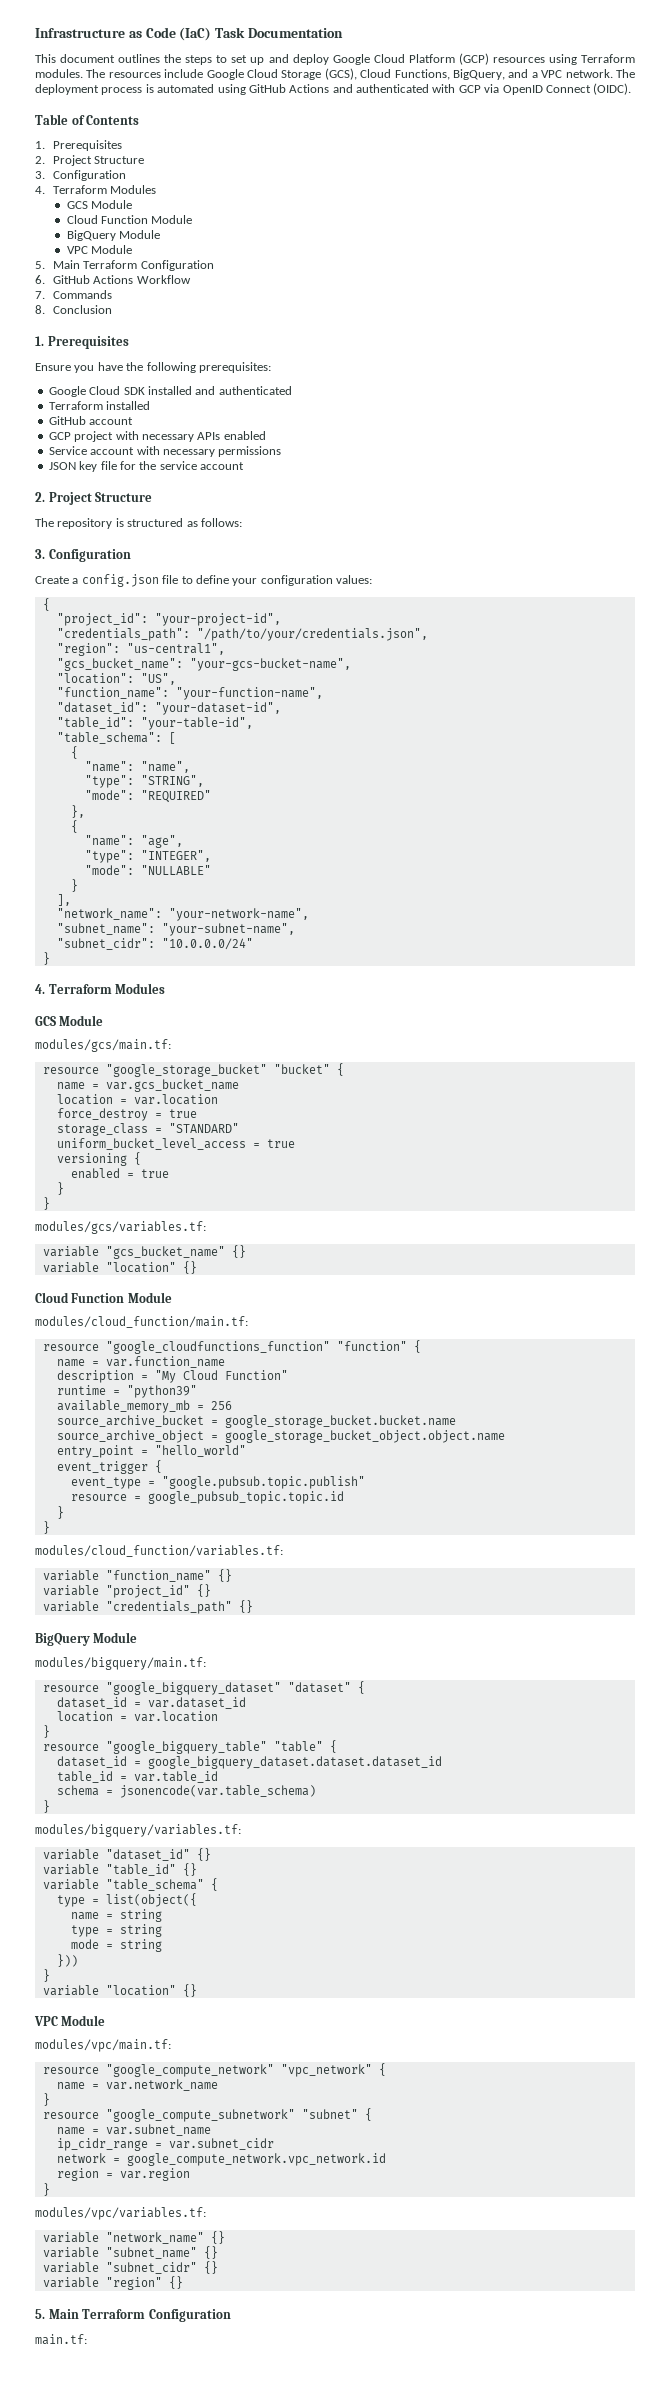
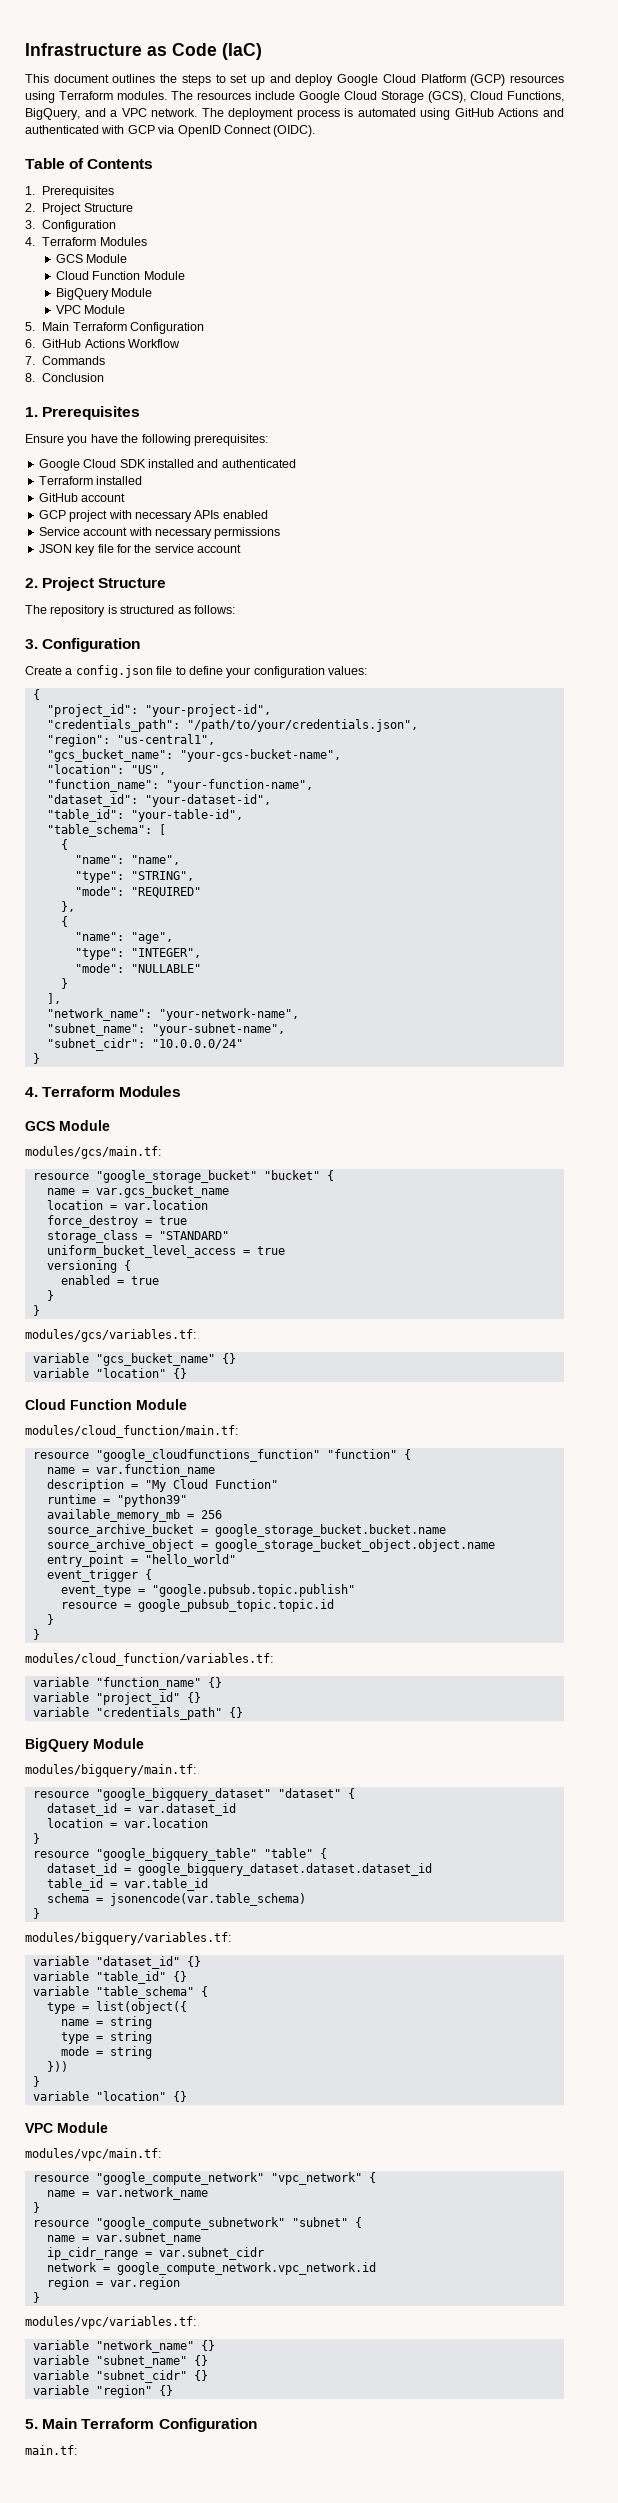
- Infrastructure as Code (IaC) Task Documentation
+ Infrastructure as Code (IaC)

